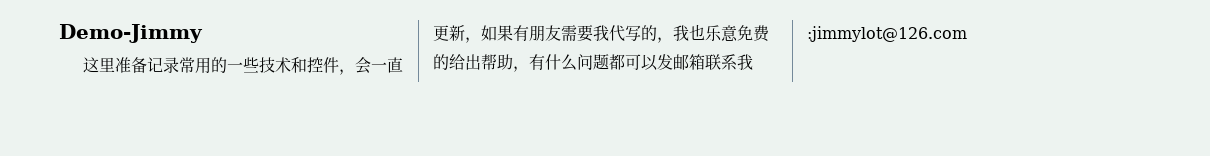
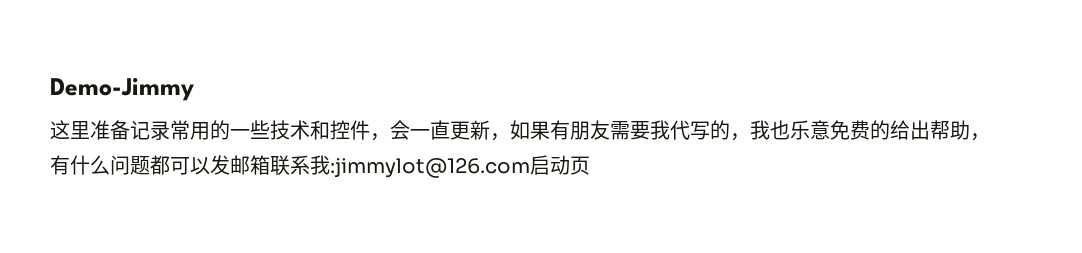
- 这里准备记录常用的一些技术和控件，会一直更新，如果有朋友需要我代写的，我也乐意免费的给出帮助，有什么问题都可以发邮箱联系我:jimmylot@126.com
+ 这里准备记录常用的一些技术和控件，会一直更新，如果有朋友需要我代写的，我也乐意免费的给出帮助，有什么问题都可以发邮箱联系我:jimmylot@126.com启动页

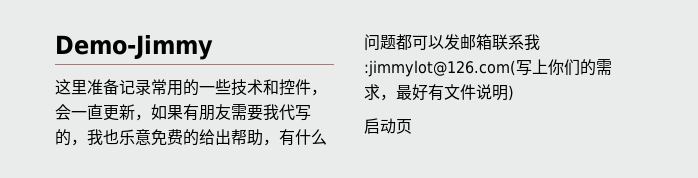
- 这里准备记录常用的一些技术和控件，会一直更新，如果有朋友需要我代写的，我也乐意免费的给出帮助，有什么问题都可以发邮箱联系我:jimmylot@126.com启动页
+ 这里准备记录常用的一些技术和控件，会一直更新，如果有朋友需要我代写的，我也乐意免费的给出帮助，有什么问题都可以发邮箱联系我:jimmylot@126.com(写上你们的需求，最好有文件说明)
+ 启动页

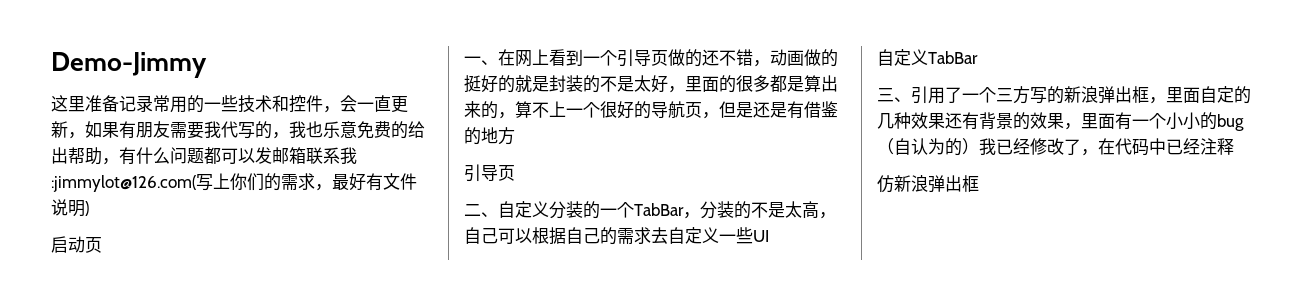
+ 一、在网上看到一个引导页做的还不错，动画做的挺好的就是封装的不是太好，里面的很多都是算出来的，算不上一个很好的导航页，但是还是有借鉴的地方
+ 引导页
+ 二、自定义分装的一个TabBar，分装的不是太高，自己可以根据自己的需求去自定义一些UI
+ 自定义TabBar
+ 三、引用了一个三方写的新浪弹出框，里面自定的几种效果还有背景的效果，里面有一个小小的bug（自认为的）我已经修改了，在代码中已经注释
+ 仿新浪弹出框

